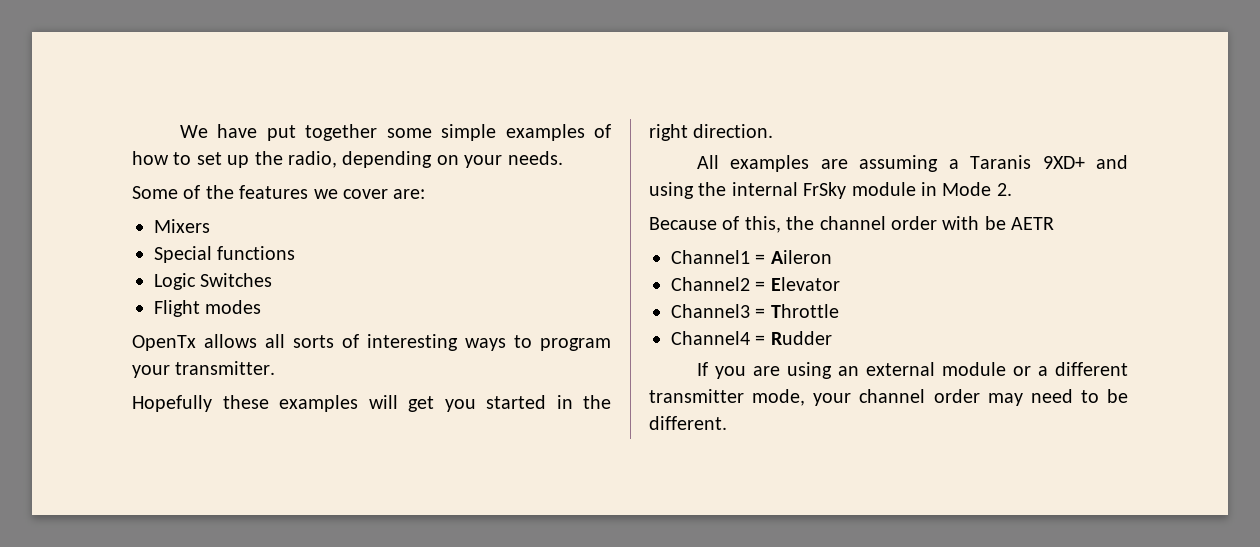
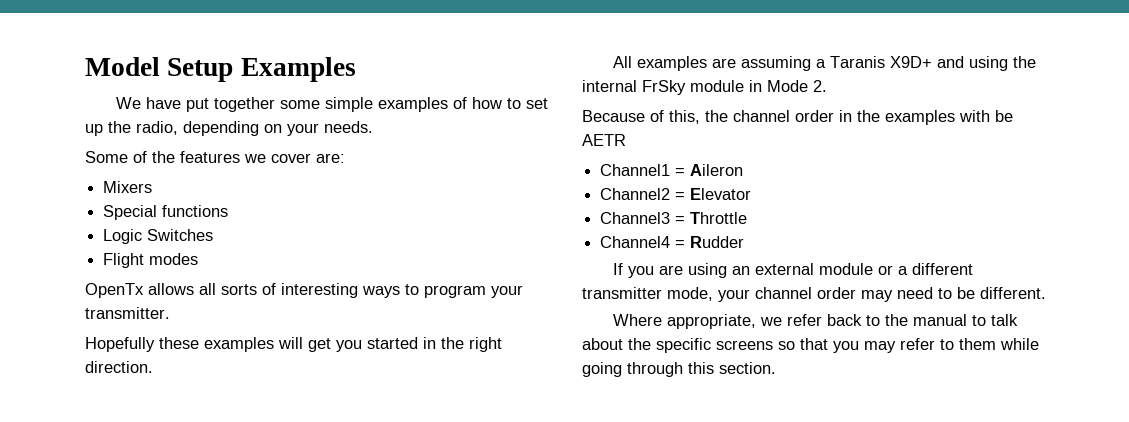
+ Model Setup Examples
- All examples are assuming a Taranis 9XD+ and using the internal FrSky module in Mode 2.
+ All examples are assuming a Taranis X9D+ and using the internal FrSky module in Mode 2.
- Because of this, the channel order with be AETR
+ Because of this, the channel order in the examples with be AETR
+ Where appropriate, we refer back to the manual to talk about the specific screens so that you may refer to them while going through this section.

